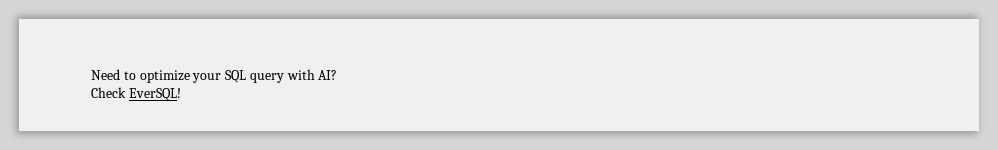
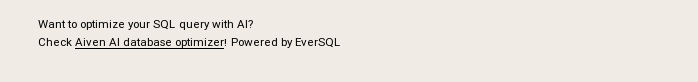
- Need to optimize your SQL query with AI?
+ Want to optimize your SQL query with AI?
- Check EverSQL!
+ Check Aiven AI database optimizer! Powered by EverSQL

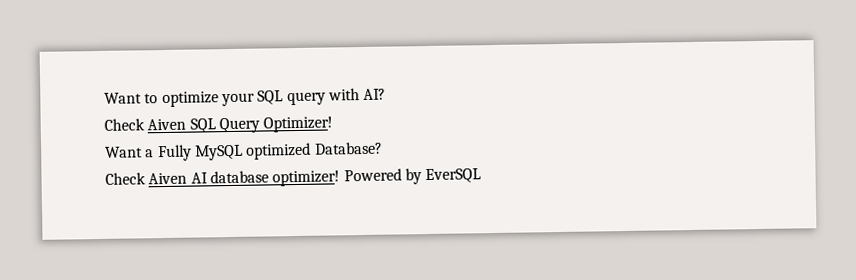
+ Check Aiven SQL Query Optimizer!
+ Want a Fully MySQL optimized Database?

